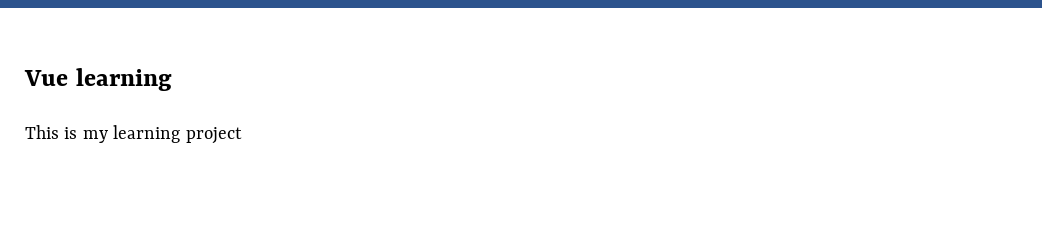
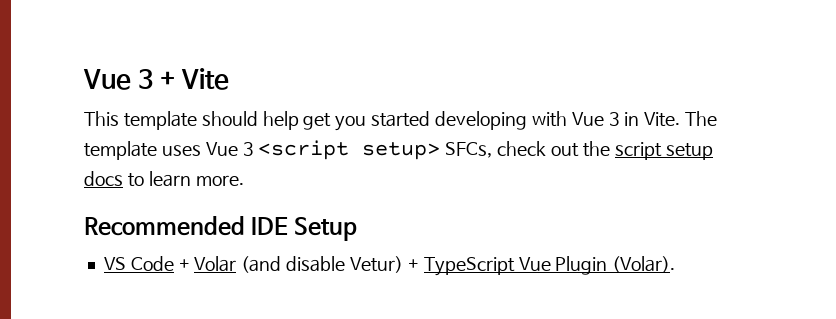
- Vue learning
- This is my learning project
+ Vue 3 + Vite
+ This template should help get you started developing with Vue 3 in Vite. The template uses Vue 3 <script setup> SFCs, check out the script setup docs to learn more.
+ Recommended IDE Setup
+ VS Code + Volar (and disable Vetur) + TypeScript Vue Plugin (Volar).

